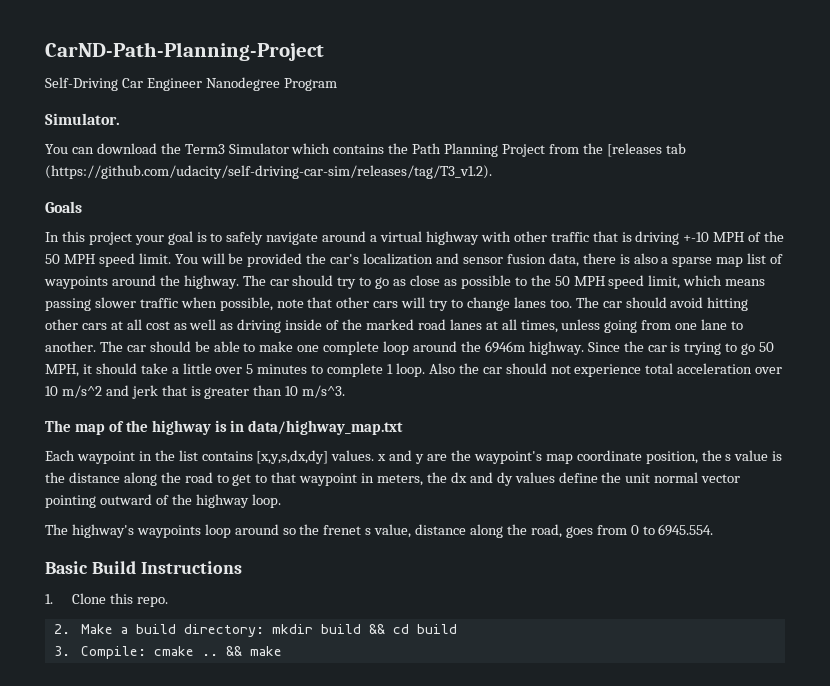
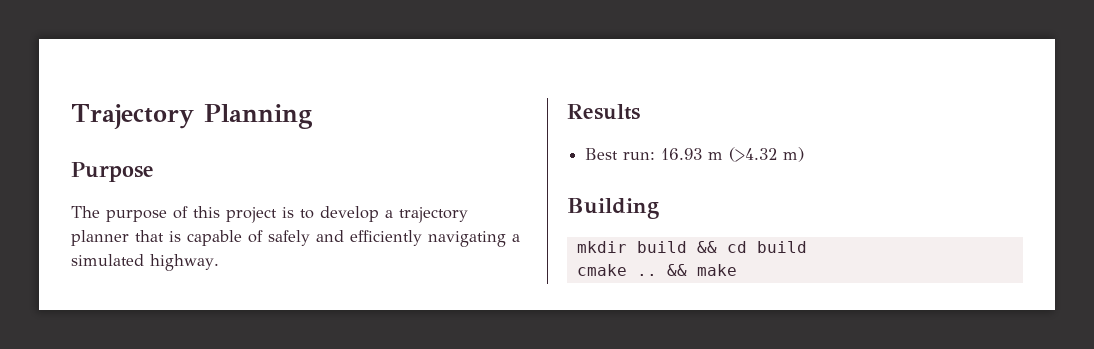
- CarND-Path-Planning-Project
- Self-Driving Car Engineer Nanodegree Program
- Simulator.
- You can download the Term3 Simulator which contains the Path Planning Project from the [releases tab (https://github.com/udacity/self-driving-car-sim/releases/tag/T3_v1.2).
- Goals
- In this project your goal is to safely navigate around a virtual highway with other traffic that is driving +-10 MPH of the 50 MPH speed limit. You will be provided the car's localization and sensor fusion data, there is also a sparse map list of waypoints around the highway. The car should try to go as close as possible to the 50 MPH speed limit, which means passing slower traffic when possible, note that other cars will try to change lanes too. The car should avoid hitting other cars at all cost as well as driving inside of the marked road lanes at all times, unless going from one lane to another. The car should be able to make one complete loop around the 6946m highway. Since the car is trying to go 50 MPH, it should take a little over 5 minutes to complete 1 loop. Also the car should not experience total acceleration over 10 m/s^2 and jerk that is greater than 10 m/s^3.
- The map of the highway is in data/highway_map.txt
- Each waypoint in the list contains [x,y,s,dx,dy] values. x and y are the waypoint's map coordinate position, the s value is the distance along the road to get to that waypoint in meters, the dx and dy values define the unit normal vector pointing outward of the highway loop.
- The highway's waypoints loop around so the frenet s value, distance along the road, goes from 0 to 6945.554.
- Basic Build Instructions
- 1. Clone this repo.
- 2. Make a build directory: mkdir build && cd build
+ Trajectory Planning
+ Purpose
+ The purpose of this project is to develop a trajectory planner that is capable of safely and efficiently navigating a simulated highway.
+ Results
+ Best run: 16.93 m (>4.32 m)
+ Building
+ mkdir build && cd build
- 3. Compile: cmake ..
+ cmake ..

